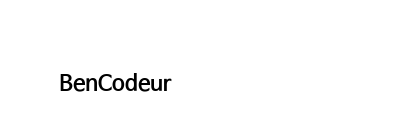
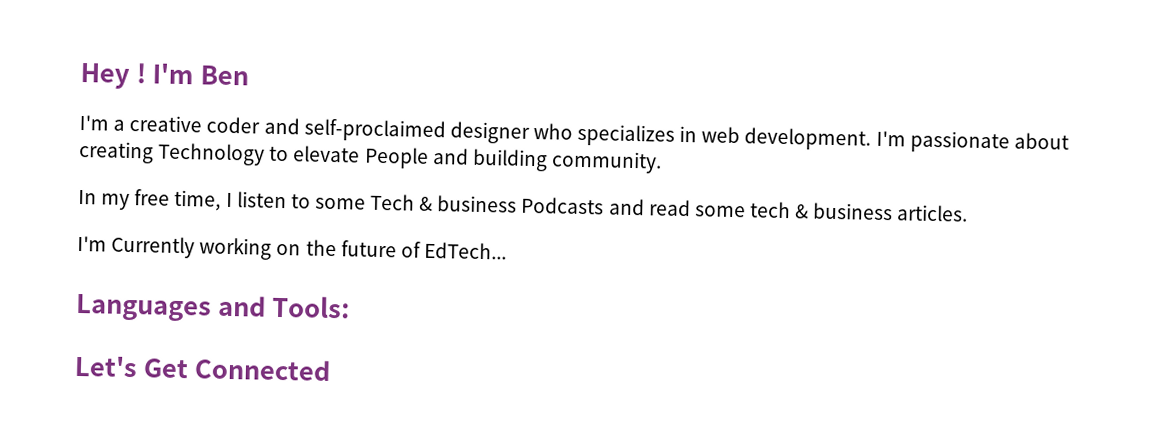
- BenCodeur
+ Hey ! I'm Ben
+ I'm a creative coder and self-proclaimed designer who specializes in web development. I'm passionate about creating Technology to elevate People and building community.
+ In my free time, I listen to some Tech & business Podcasts and read some tech & business articles.
+ I'm Currently working on the future of EdTech...
+ Languages and Tools:
+ Let's Get Connected

